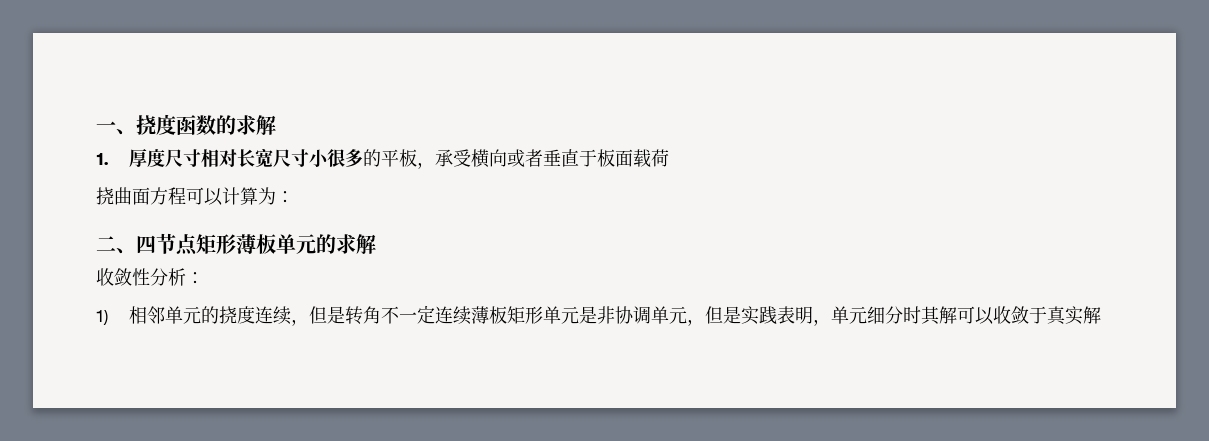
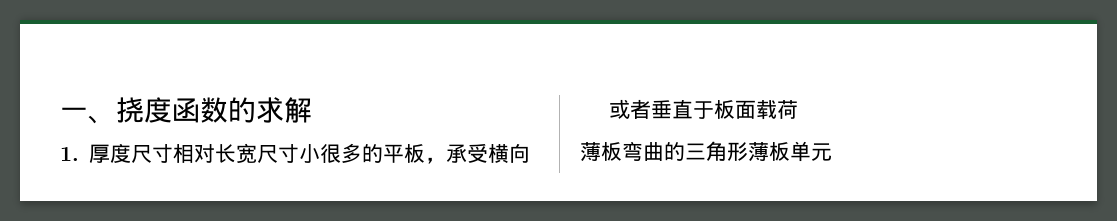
- 挠曲面方程可以计算为：
- 二、四节点矩形薄板单元的求解
- 收敛性分析：
- 1)相邻单元的挠度连续，但是转角不一定连续薄板矩形单元是非协调单元，但是实践表明，单元细分时其解可以收敛于真实解
+ 薄板弯曲的三角形薄板单元

